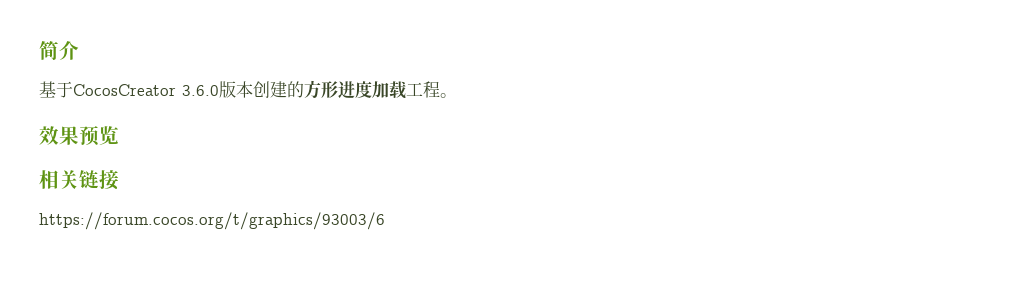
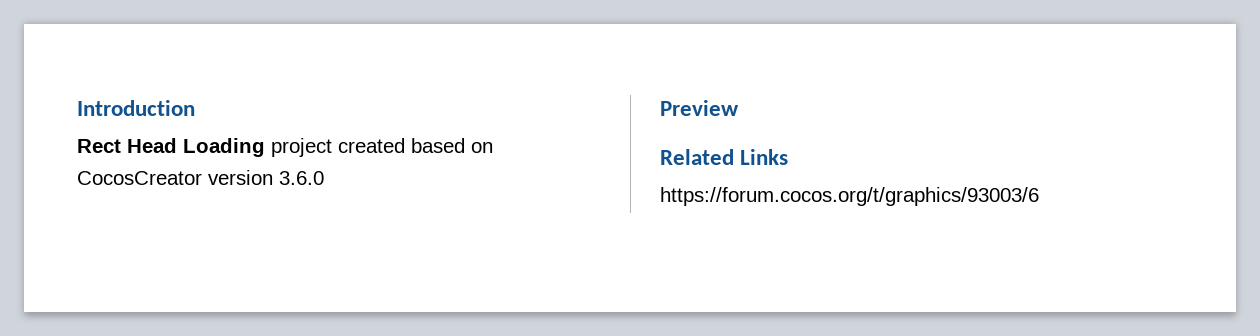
- 简介
- 基于CocosCreator 3.6.0版本创建的方形进度加载工程。
- 效果预览
- 相关链接
+ Introduction
+ Rect Head Loading project created based on CocosCreator version 3.6.0
+ Preview
+ Related Links

